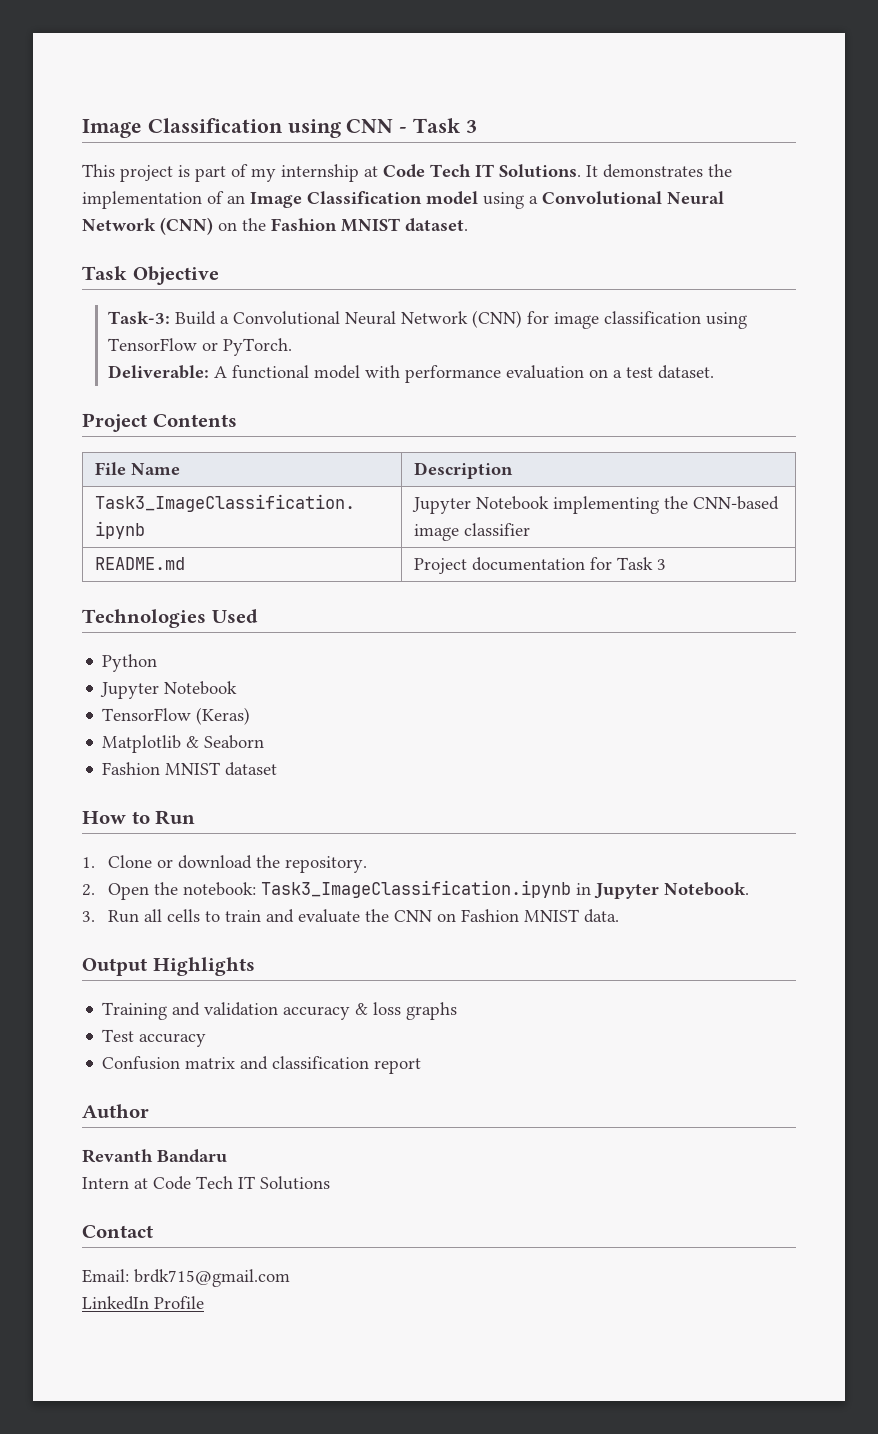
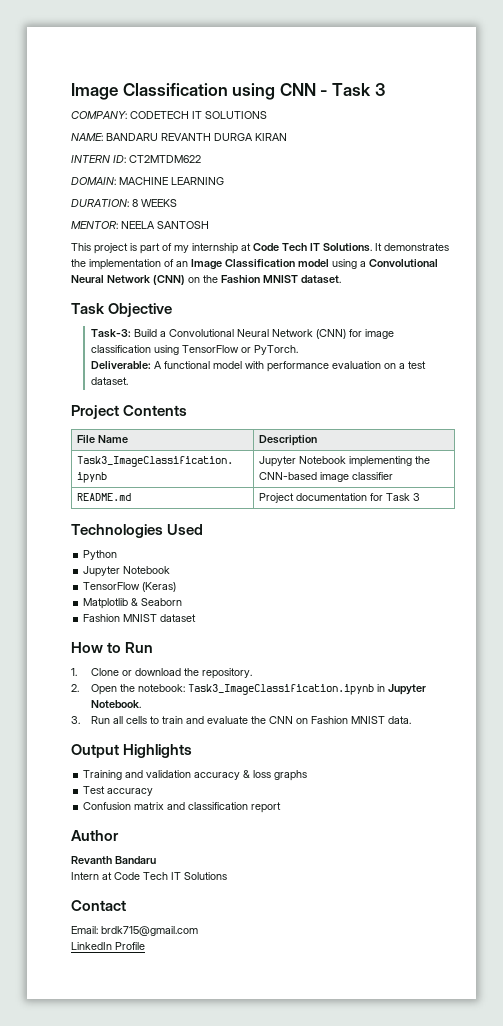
+ COMPANY: CODETECH IT SOLUTIONS
+ NAME: BANDARU REVANTH DURGA KIRAN
+ INTERN ID: CT2MTDM622
+ DOMAIN: MACHINE LEARNING
+ DURATION: 8 WEEKS
+ MENTOR: NEELA SANTOSH

